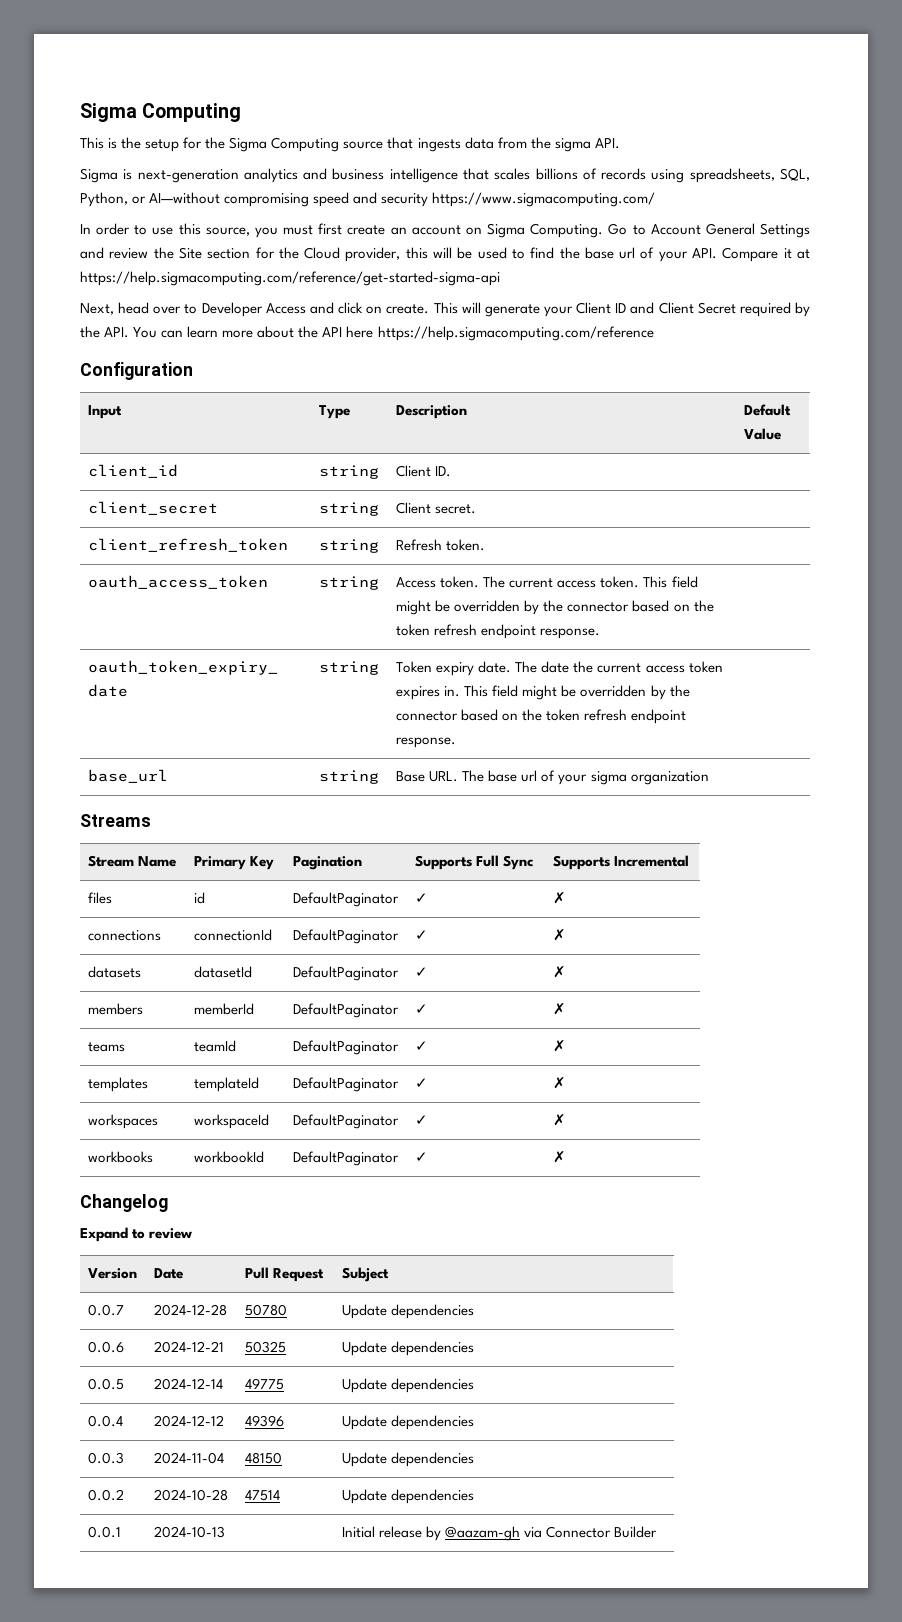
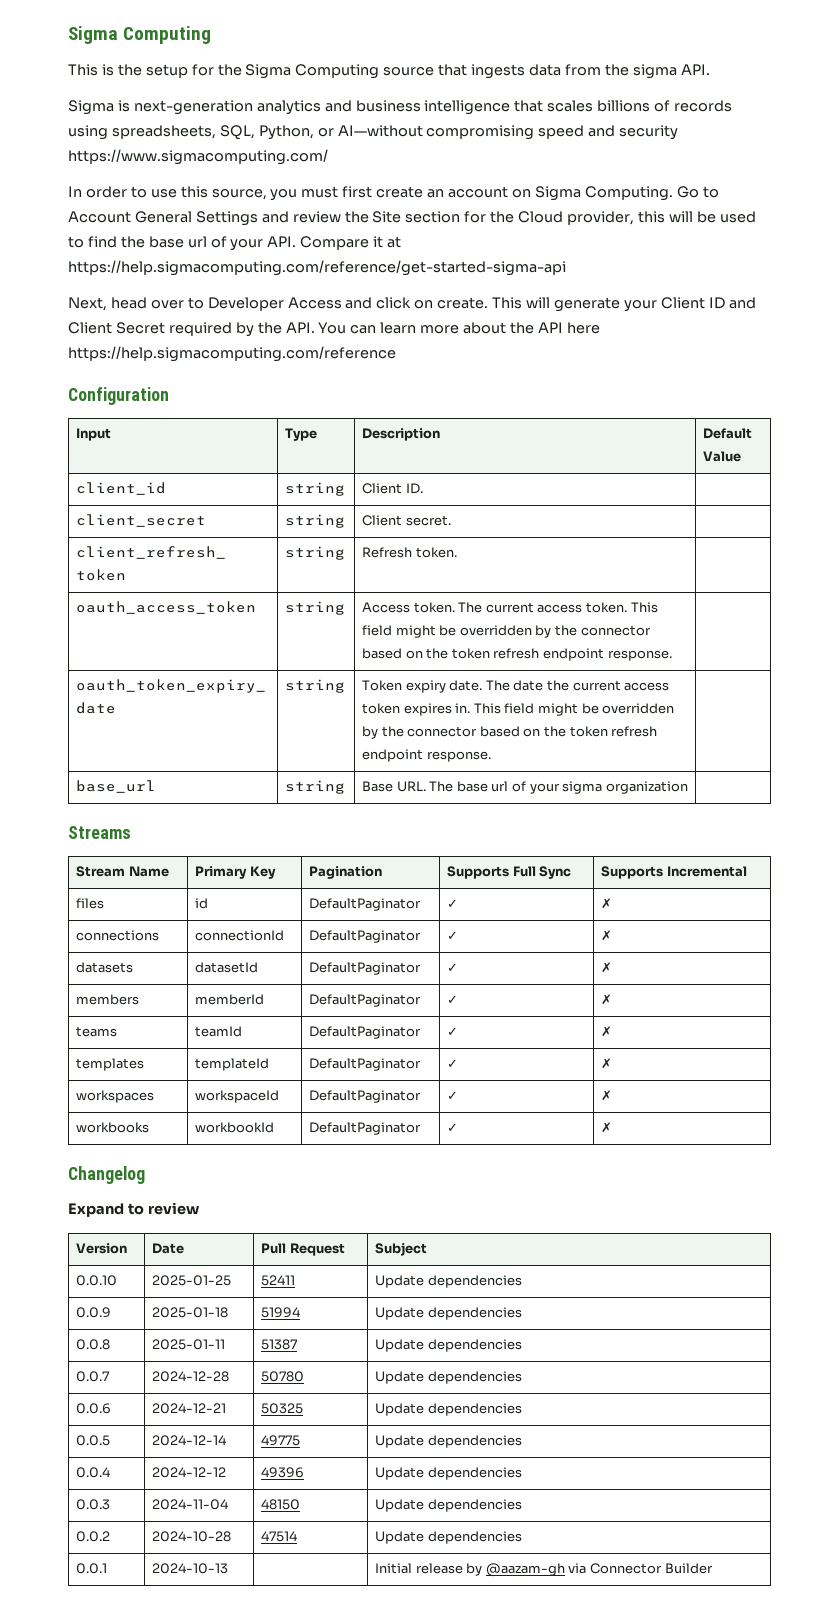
+ 0.0.10 | 2025-01-25 | 52411 | Update dependencies
+ 0.0.9 | 2025-01-18 | 51994 | Update dependencies
+ 0.0.8 | 2025-01-11 | 51387 | Update dependencies

